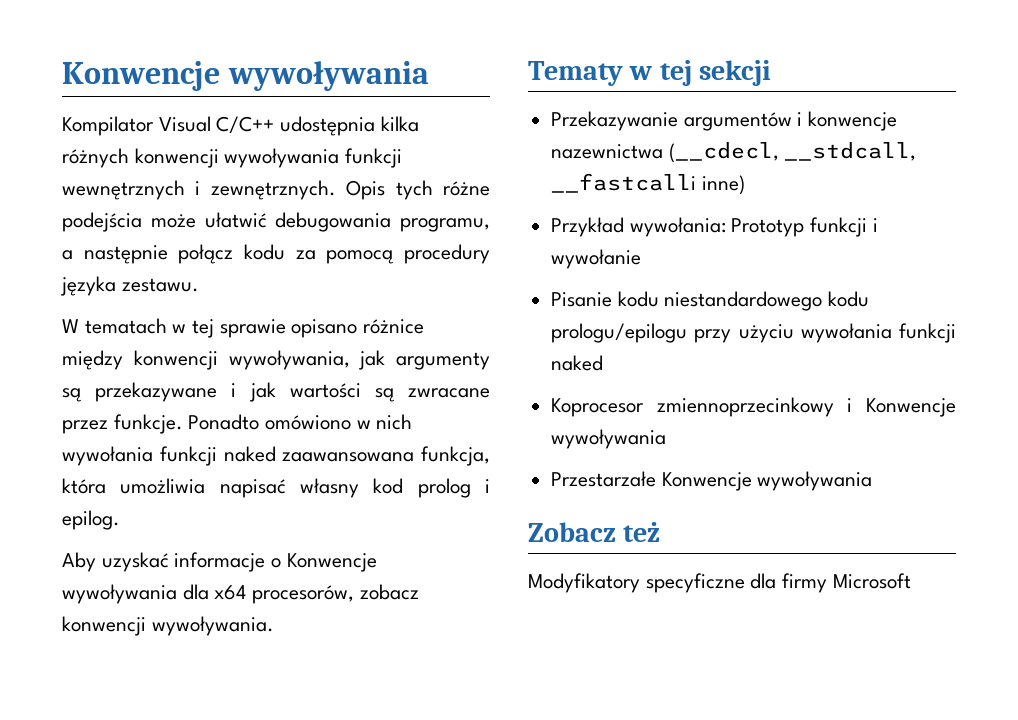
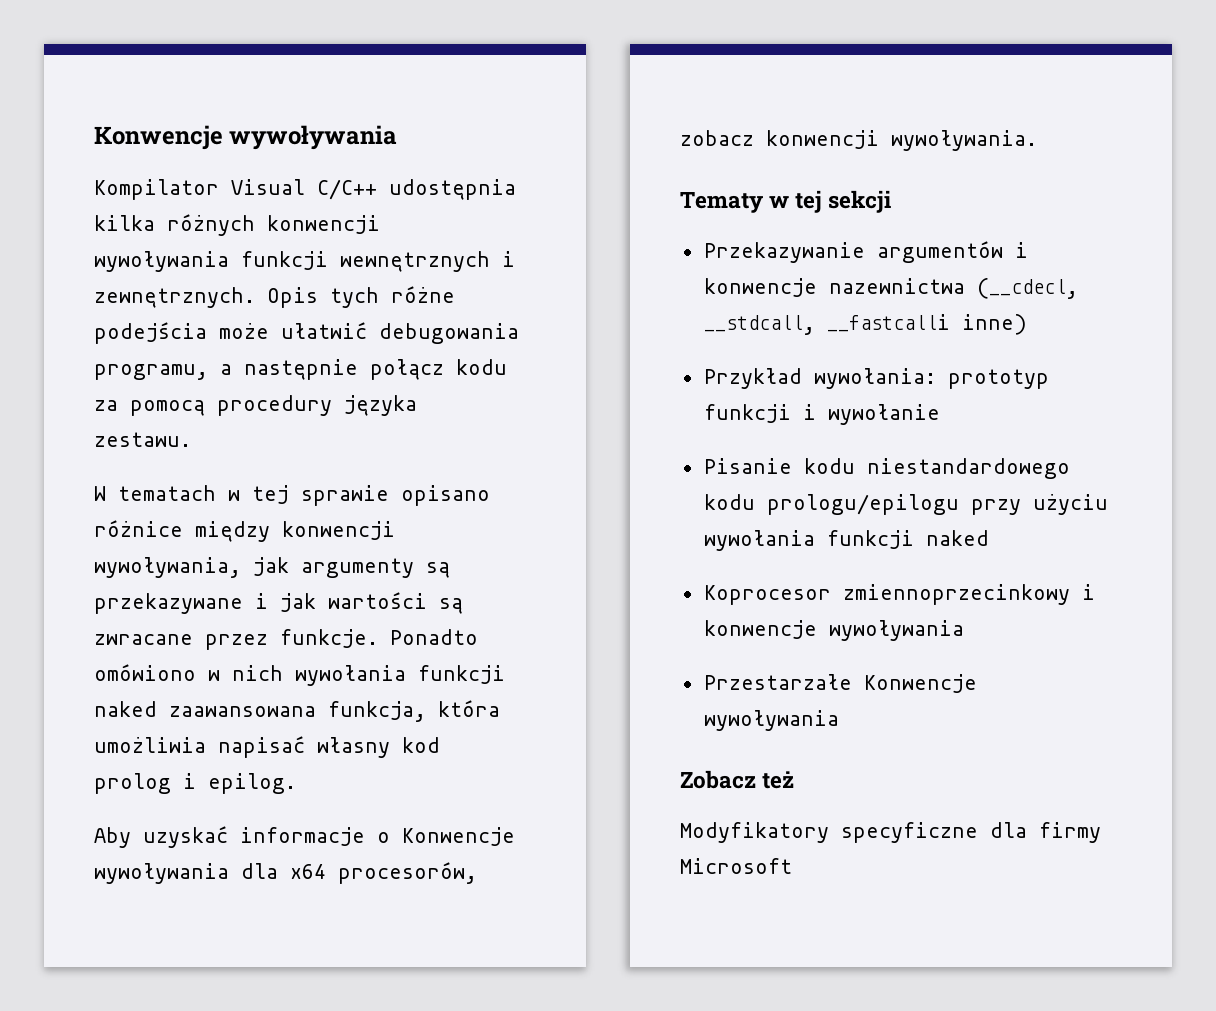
- Przykład wywołania: Prototyp funkcji i wywołanie
+ Przykład wywołania: prototyp funkcji i wywołanie
- Koprocesor zmiennoprzecinkowy i Konwencje wywoływania
+ Koprocesor zmiennoprzecinkowy i konwencje wywoływania

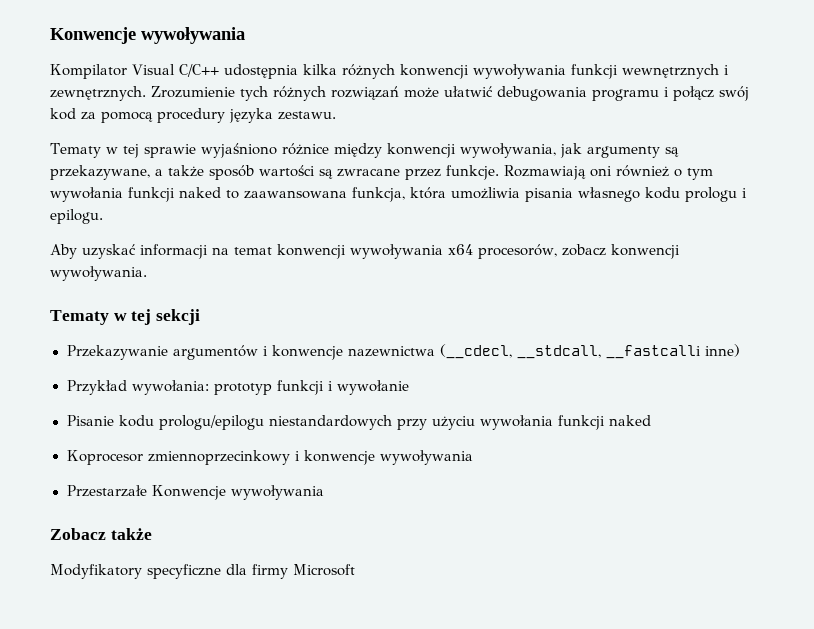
- Opis tych różne podejścia może ułatwić debugowania programu, a następnie połącz kodu za pomocą procedury języka zestawu.
+ Zrozumienie tych różnych rozwiązań może ułatwić debugowania programu i połącz swój kod za pomocą procedury języka zestawu.
- W tematach w tej sprawie opisano różnice między konwencji wywoływania, jak argumenty są przekazywane i jak wartości są zwracane przez funkcje.
+ Tematy w tej sprawie wyjaśniono różnice między konwencji wywoływania, jak argumenty są przekazywane, a także sposób wartości są zwracane przez funkcje.
- Ponadto omówiono w nich wywołania funkcji naked zaawansowana funkcja, która umożliwia napisać własny kod prolog i epilog.
- Aby uzyskać informacje o Konwencje wywoływania dla x64 procesorów, zobacz konwencji wywoływania.
+ Rozmawiają oni również o tym wywołania funkcji naked to zaawansowana funkcja, która umożliwia pisania własnego kodu prologu i epilogu.
+ Aby uzyskać informacji na temat konwencji wywoływania x64 procesorów, zobacz konwencji wywoływania.
- Pisanie kodu niestandardowego kodu prologu/epilogu przy użyciu wywołania funkcji naked
+ Pisanie kodu prologu/epilogu niestandardowych przy użyciu wywołania funkcji naked
- Zobacz też
+ Zobacz także

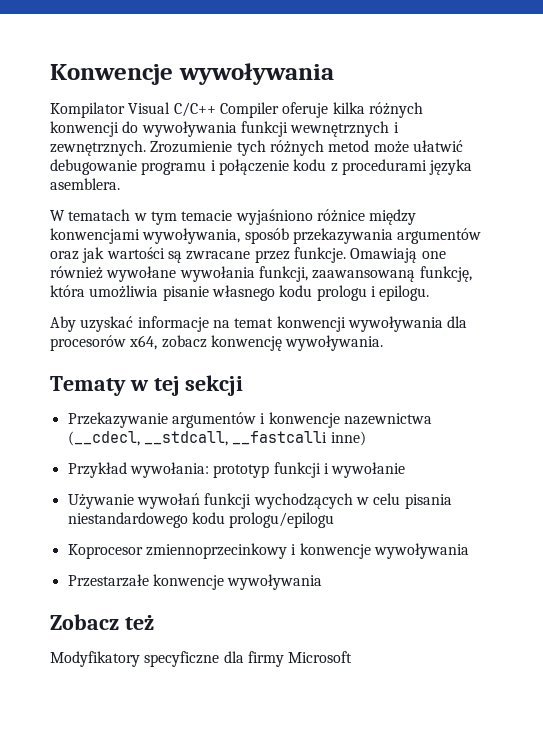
- Kompilator Visual C/C++ udostępnia kilka różnych konwencji wywoływania funkcji wewnętrznych i zewnętrznych.
+ Kompilator Visual C/C++ Compiler oferuje kilka różnych konwencji do wywoływania funkcji wewnętrznych i zewnętrznych.
- Zrozumienie tych różnych rozwiązań może ułatwić debugowania programu i połącz swój kod za pomocą procedury języka zestawu.
- Tematy w tej sprawie wyjaśniono różnice między konwencji wywoływania, jak argumenty są przekazywane, a także sposób wartości są zwracane przez funkcje.
+ Zrozumienie tych różnych metod może ułatwić debugowanie programu i połączenie kodu z procedurami języka asemblera.
+ W tematach w tym temacie wyjaśniono różnice między konwencjami wywoływania, sposób przekazywania argumentów oraz jak wartości są zwracane przez funkcje.
- Rozmawiają oni również o tym wywołania funkcji naked to zaawansowana funkcja, która umożliwia pisania własnego kodu prologu i epilogu.
+ Omawiają one również wywołane wywołania funkcji, zaawansowaną funkcję, która umożliwia pisanie własnego kodu prologu i epilogu.
- Aby uzyskać informacji na temat konwencji wywoływania x64 procesorów, zobacz konwencji wywoływania.
+ Aby uzyskać informacje na temat konwencji wywoływania dla procesorów x64, zobacz konwencję wywoływania.
- Pisanie kodu prologu/epilogu niestandardowych przy użyciu wywołania funkcji naked
+ Używanie wywołań funkcji wychodzących w celu pisania niestandardowego kodu prologu/epilogu
- Przestarzałe Konwencje wywoływania
+ Przestarzałe konwencje wywoływania
- Zobacz także
+ Zobacz też

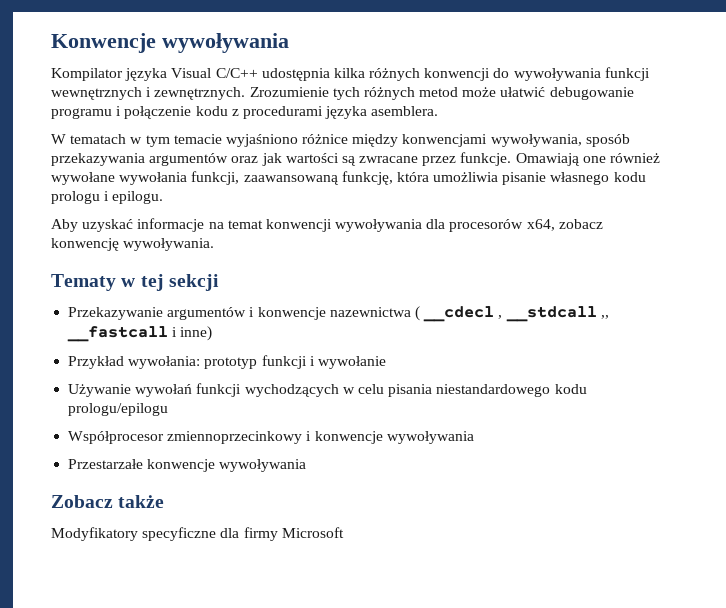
- Kompilator Visual C/C++ Compiler oferuje kilka różnych konwencji do wywoływania funkcji wewnętrznych i zewnętrznych.
+ Kompilator języka Visual C/C++ udostępnia kilka różnych konwencji do wywoływania funkcji wewnętrznych i zewnętrznych.
- Przekazywanie argumentów i konwencje nazewnictwa (__cdecl, __stdcall, __fastcalli inne)
+ Przekazywanie argumentów i konwencje nazewnictwa ( __cdecl , __stdcall ,, __fastcall i inne)
- Koprocesor zmiennoprzecinkowy i konwencje wywoływania
+ Współprocesor zmiennoprzecinkowy i konwencje wywoływania
- Zobacz też
+ Zobacz także

